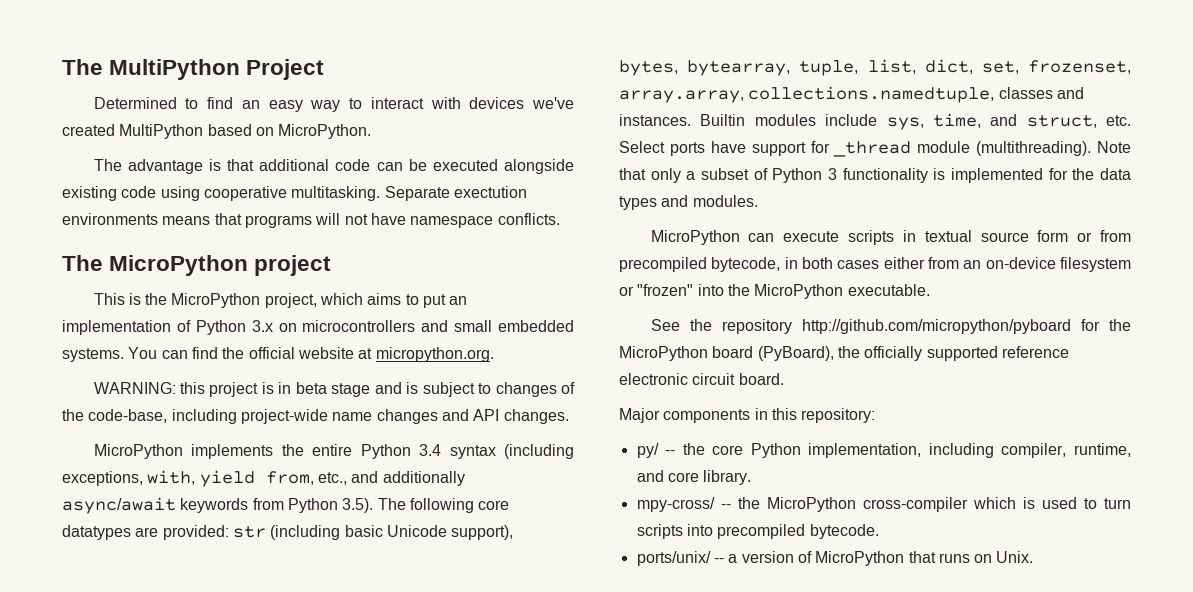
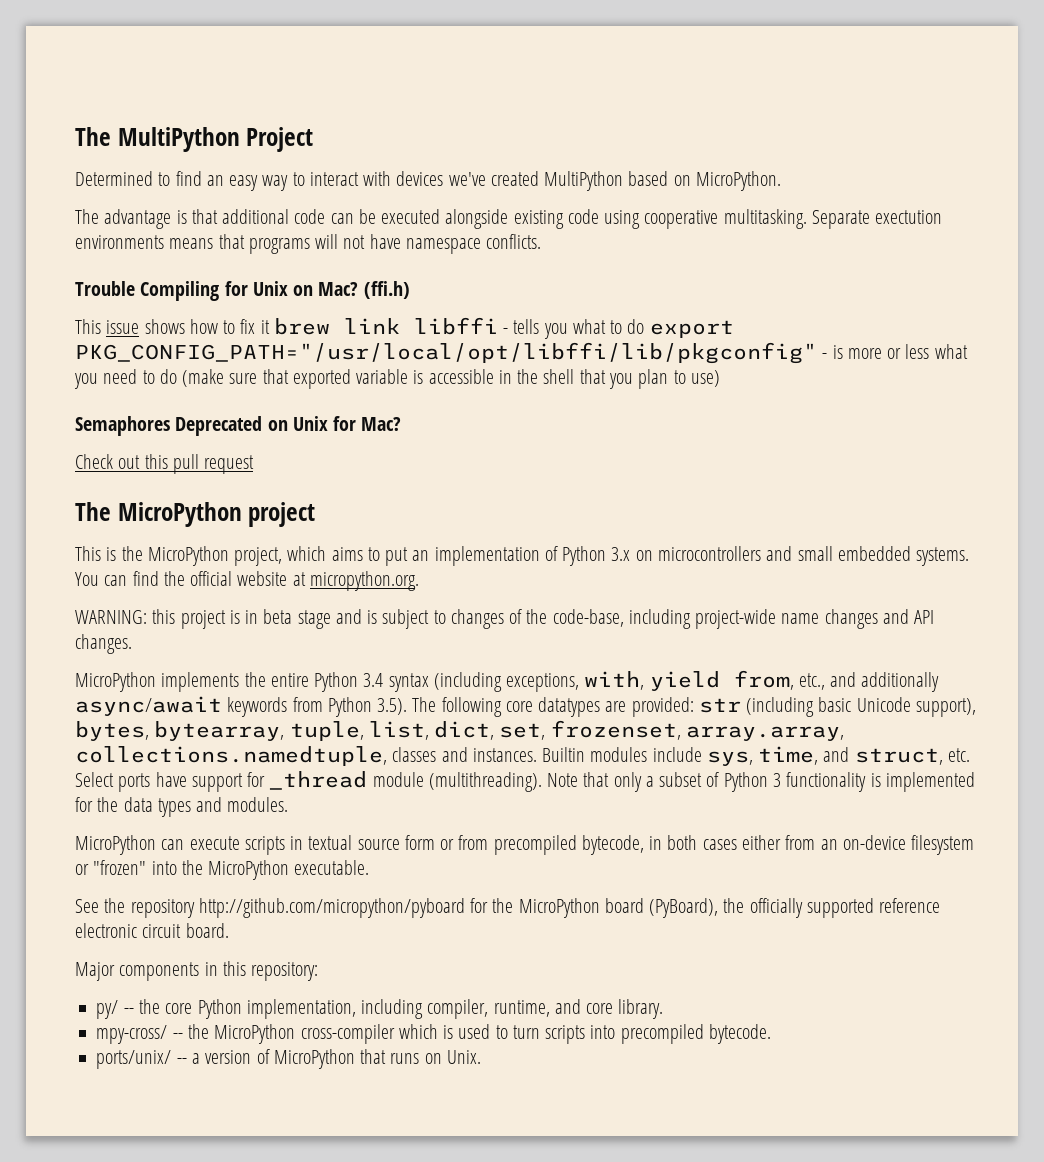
+ Trouble Compiling for Unix on Mac? (ffi.h)
+ This issue shows how to fix it brew link libffi - tells you what to do export PKG_CONFIG_PATH="/usr/local/opt/libffi/lib/pkgconfig" - is more or less what you need to do (make sure that exported variable is accessible in the shell that you plan to use)
+ Semaphores Deprecated on Unix for Mac?
+ Check out this pull request

